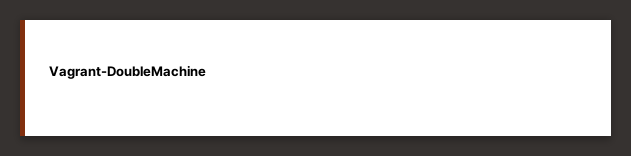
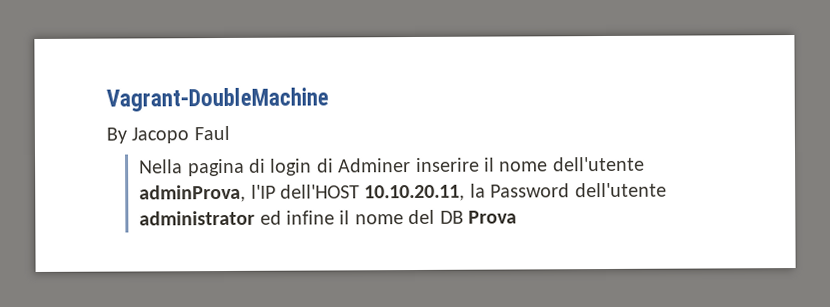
+ By Jacopo Faul
+ Nella pagina di login di Adminer inserire il nome dell'utente adminProva, l'IP dell'HOST 10.10.20.11, la Password dell'utente administrator ed infine il nome del DB Prova

